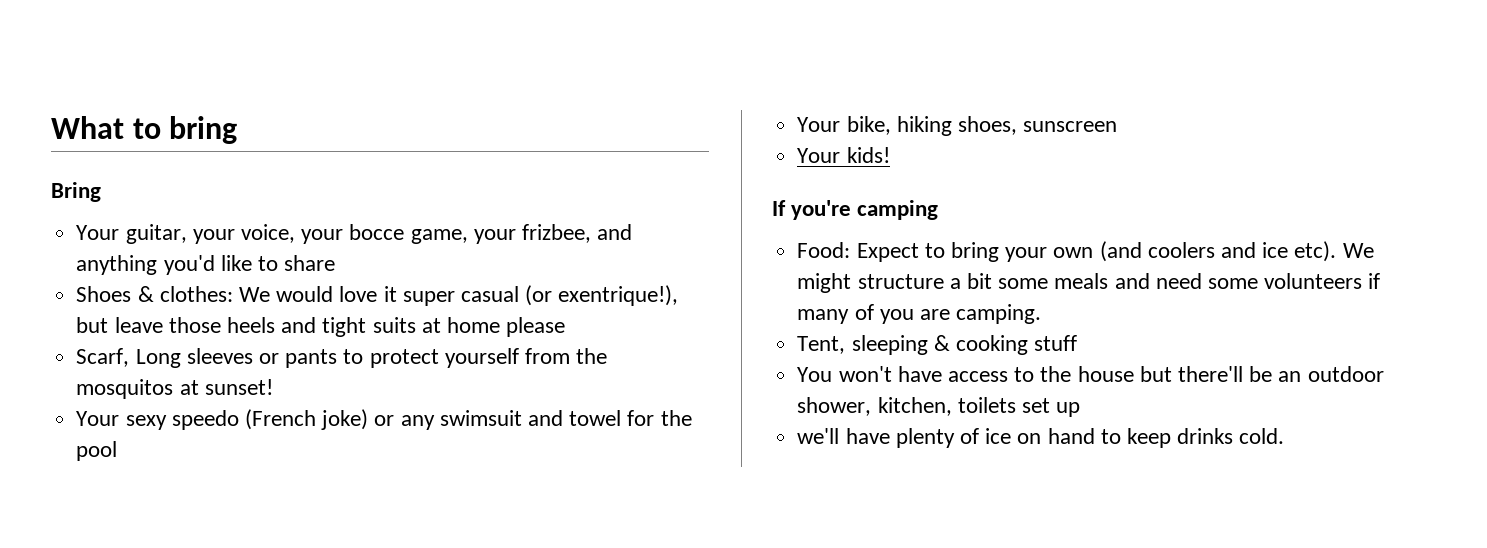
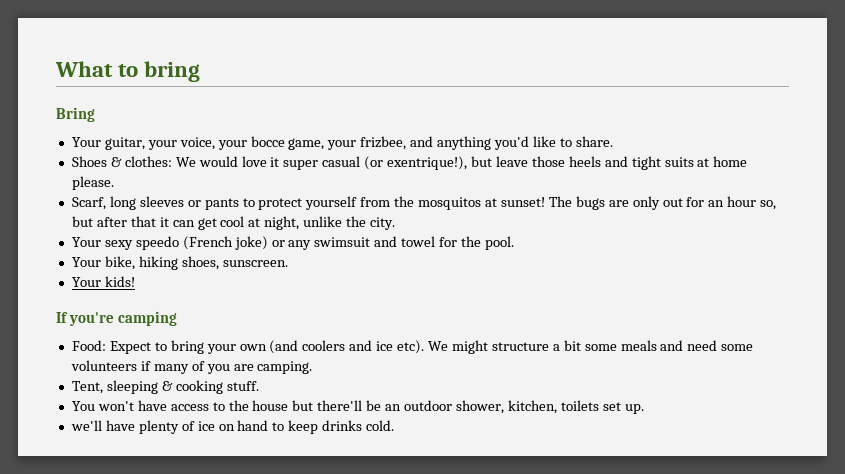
- Your guitar, your voice, your bocce game, your frizbee, and anything you'd like to share
+ Your guitar, your voice, your bocce game, your frizbee, and anything you'd like to share.
- Shoes & clothes: We would love it super casual (or exentrique!), but leave those heels and tight suits at home please
+ Shoes & clothes: We would love it super casual (or exentrique!), but leave those heels and tight suits at home please.
- Scarf, Long sleeves or pants to protect yourself from the mosquitos at sunset!
+ Scarf, long sleeves or pants to protect yourself from the mosquitos at sunset! The bugs are only out for an hour so, but after that it can get cool at night, unlike the city.
- Your sexy speedo (French joke) or any swimsuit and towel for the pool
+ Your sexy speedo (French joke) or any swimsuit and towel for the pool.
- Your bike, hiking shoes, sunscreen
+ Your bike, hiking shoes, sunscreen.
- Tent, sleeping & cooking stuff
+ Tent, sleeping & cooking stuff.
- You won't have access to the house but there'll be an outdoor shower, kitchen, toilets set up
+ You won't have access to the house but there'll be an outdoor shower, kitchen, toilets set up.

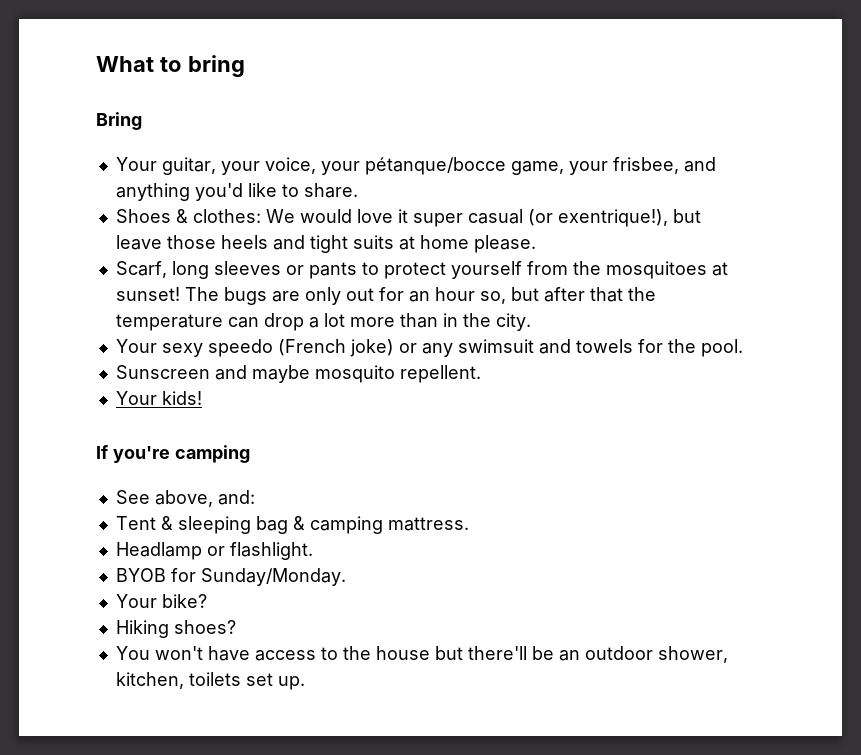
- Your guitar, your voice, your bocce game, your frizbee, and anything you'd like to share.
+ Your guitar, your voice, your pétanque/bocce game, your frisbee, and anything you'd like to share.
- Scarf, long sleeves or pants to protect yourself from the mosquitos at sunset!
+ Scarf, long sleeves or pants to protect yourself from the mosquitoes at sunset!
- The bugs are only out for an hour so, but after that it can get cool at night, unlike the city.
+ The bugs are only out for an hour so, but after that the temperature can drop a lot more than in the city.
- Your sexy speedo (French joke) or any swimsuit and towel for the pool.
+ Your sexy speedo (French joke) or any swimsuit and towels for the pool.
- Your bike, hiking shoes, sunscreen.
+ Sunscreen and maybe mosquito repellent.
- Food: Expect to bring your own (and coolers and ice etc). We might structure a bit some meals and need some volunteers if many of you are camping.
- Tent, sleeping & cooking stuff.
+ See above, and:
+ Tent & sleeping bag & camping mattress.
+ Headlamp or flashlight.
+ BYOB for Sunday/Monday.
+ Your bike?
+ Hiking shoes?
- we'll have plenty of ice on hand to keep drinks cold.

